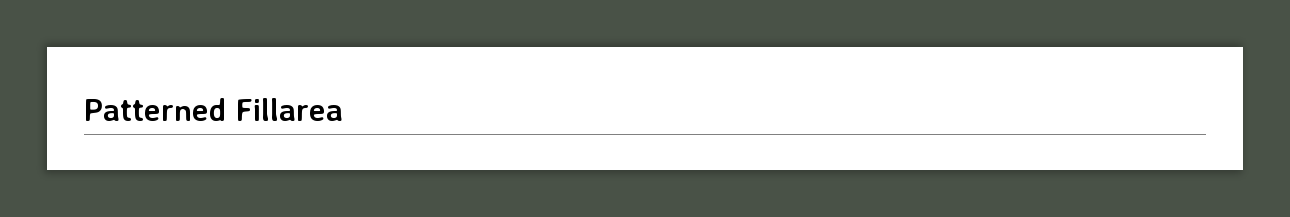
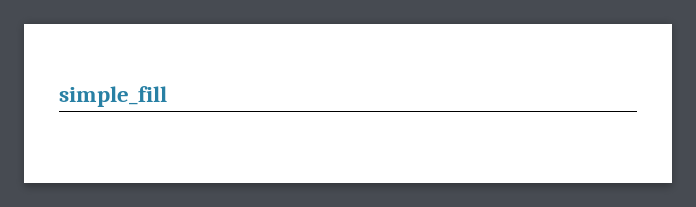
- Patterned Fillarea
+ simple_fill

